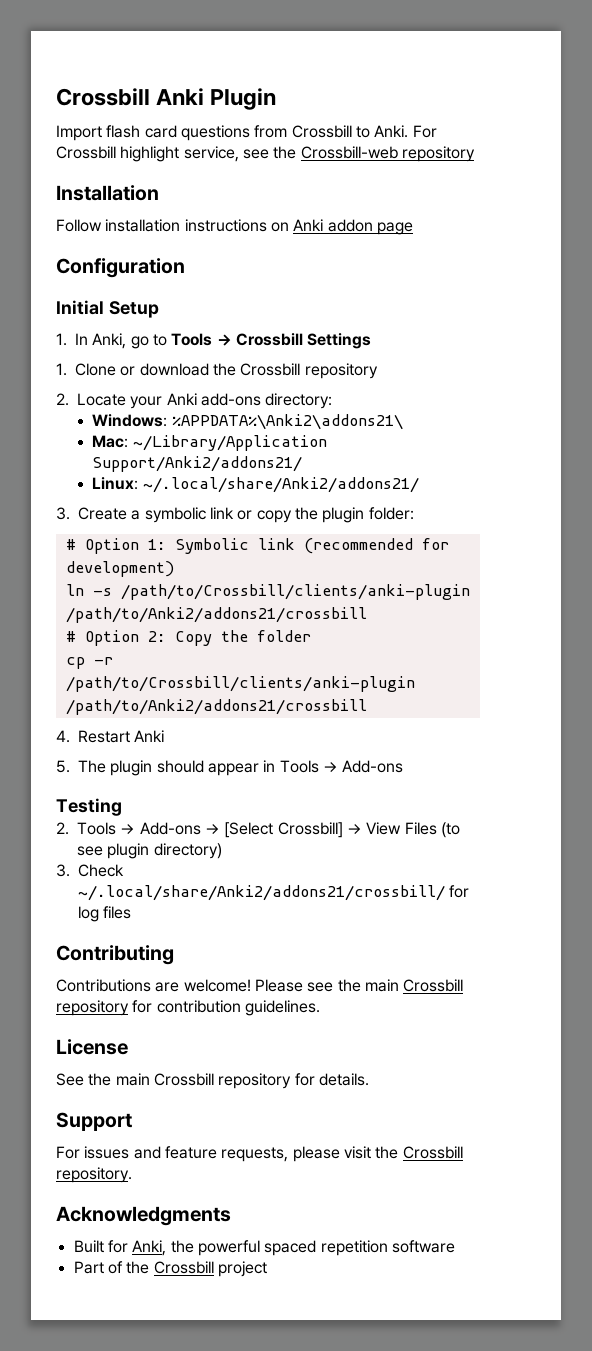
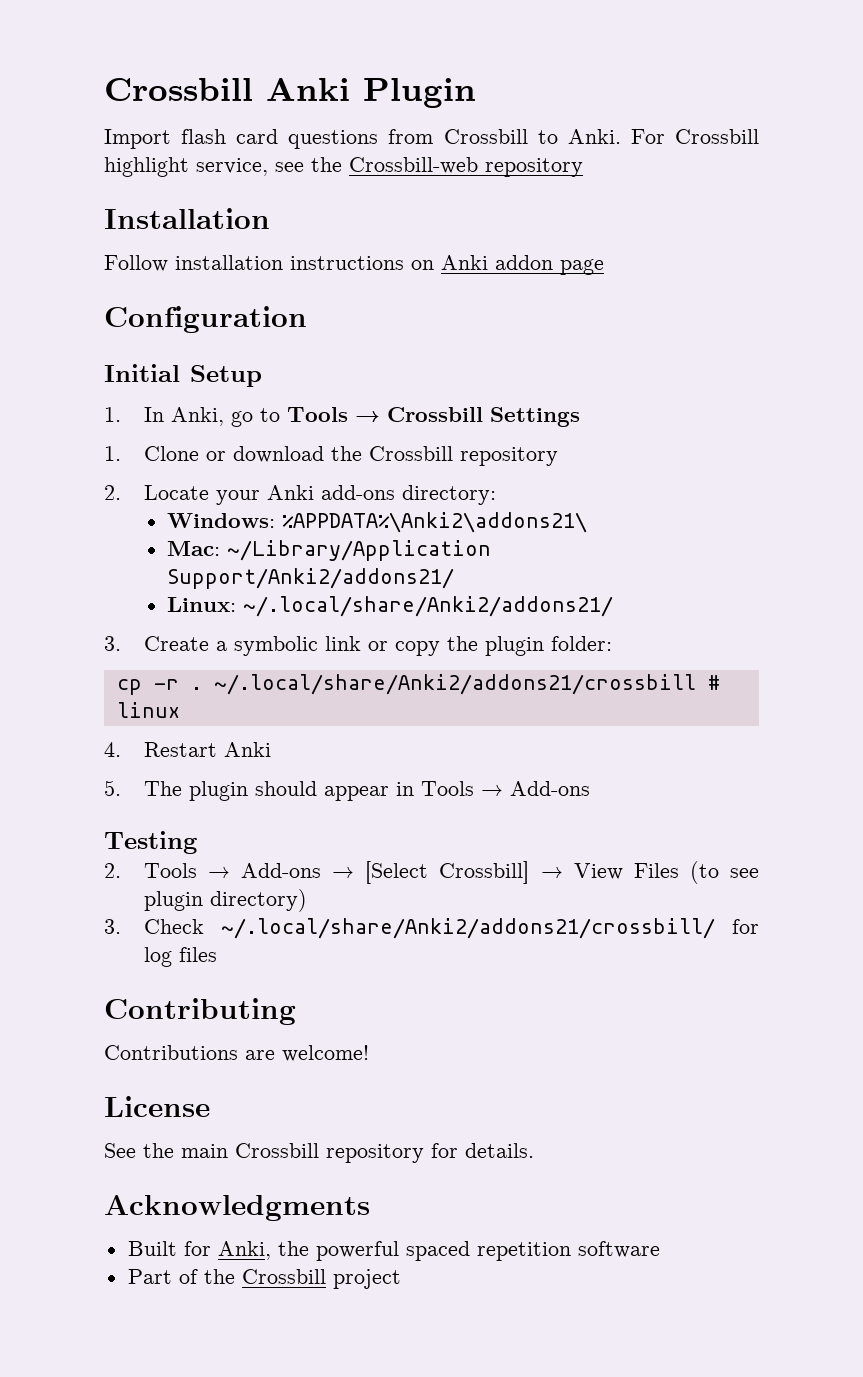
- # Option 1: Symbolic link (recommended for development)
- ln -s /path/to/Crossbill/clients/anki-plugin /path/to/Anki2/addons21/crossbill
- # Option 2: Copy the folder
- cp -r /path/to/Crossbill/clients/anki-plugin /path/to/Anki2/addons21/crossbill
+ cp -r . ~/.local/share/Anki2/addons21/crossbill # linux
- Please see the main Crossbill repository for contribution guidelines.
- Support
- For issues and feature requests, please visit the Crossbill repository.

